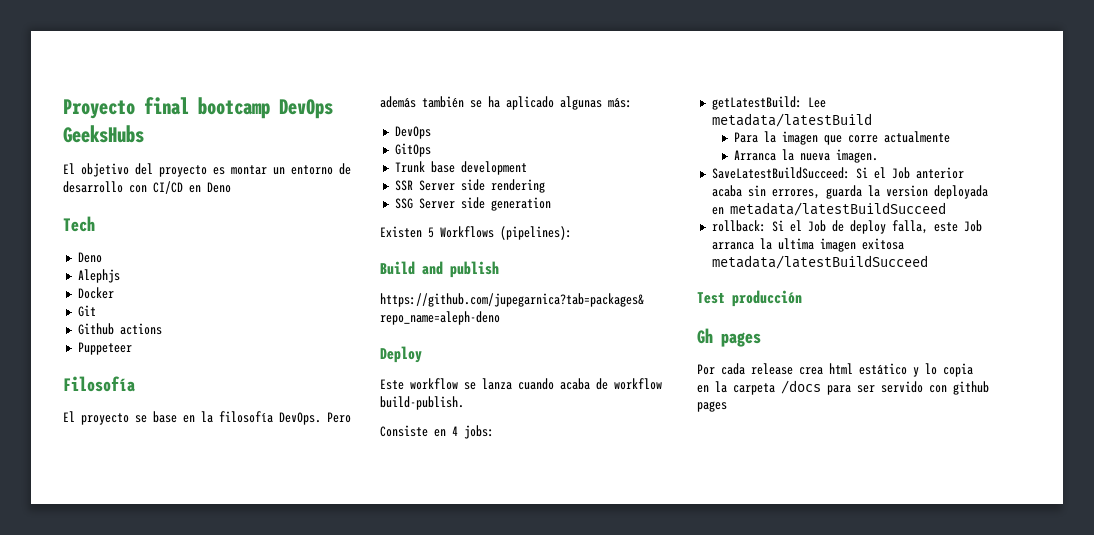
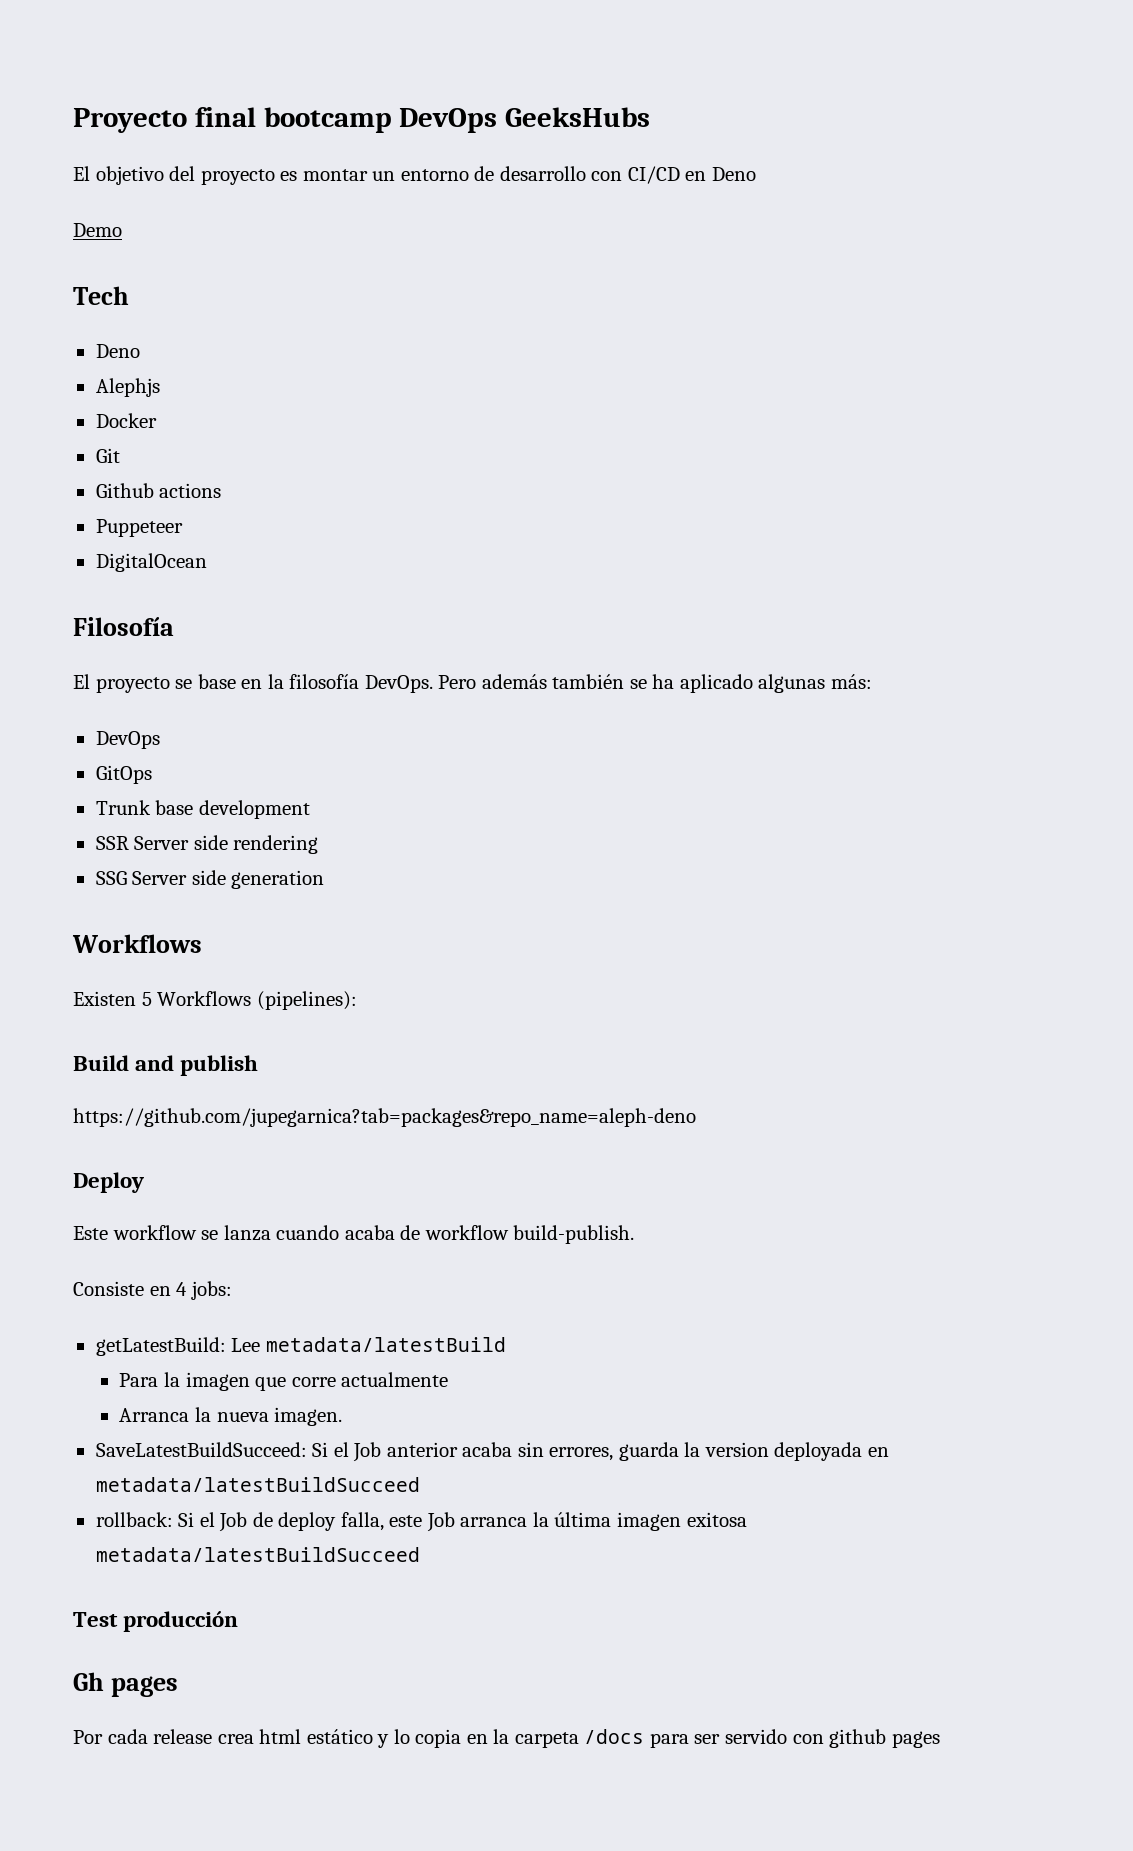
+ Demo
+ DigitalOcean
  SSG Server side generation
+ Workflows
- rollback: Si el Job de deploy falla, este Job arranca la ultima imagen exitosa metadata/latestBuildSucceed
+ rollback: Si el Job de deploy falla, este Job arranca la última imagen exitosa metadata/latestBuildSucceed

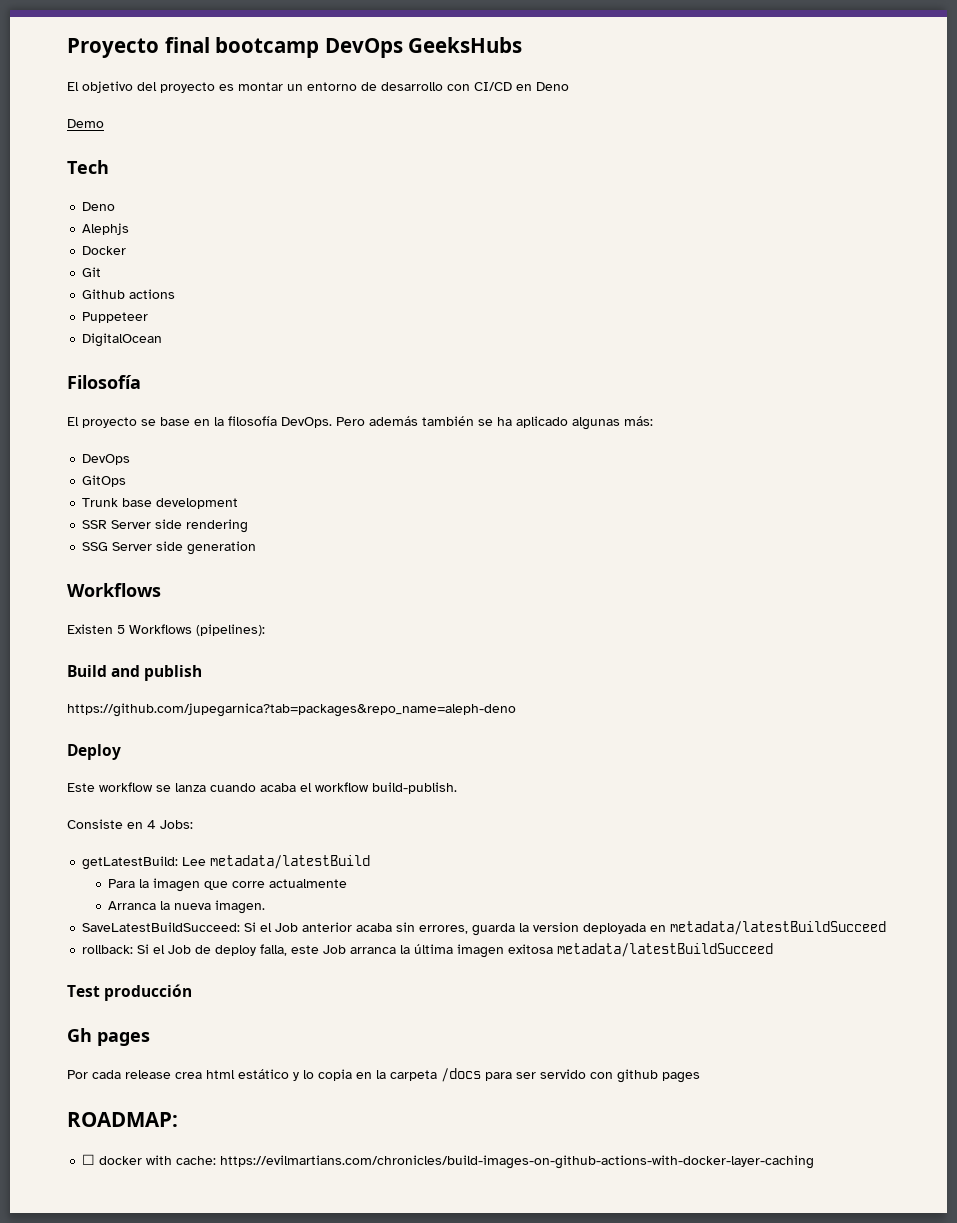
- Este workflow se lanza cuando acaba de workflow build-publish.
+ Este workflow se lanza cuando acaba el workflow build-publish.
- Consiste en 4 jobs:
+ Consiste en 4 Jobs:
+ ROADMAP:
+ ☐ docker with cache: https://evilmartians.com/chronicles/build-images-on-github-actions-with-docker-layer-caching

